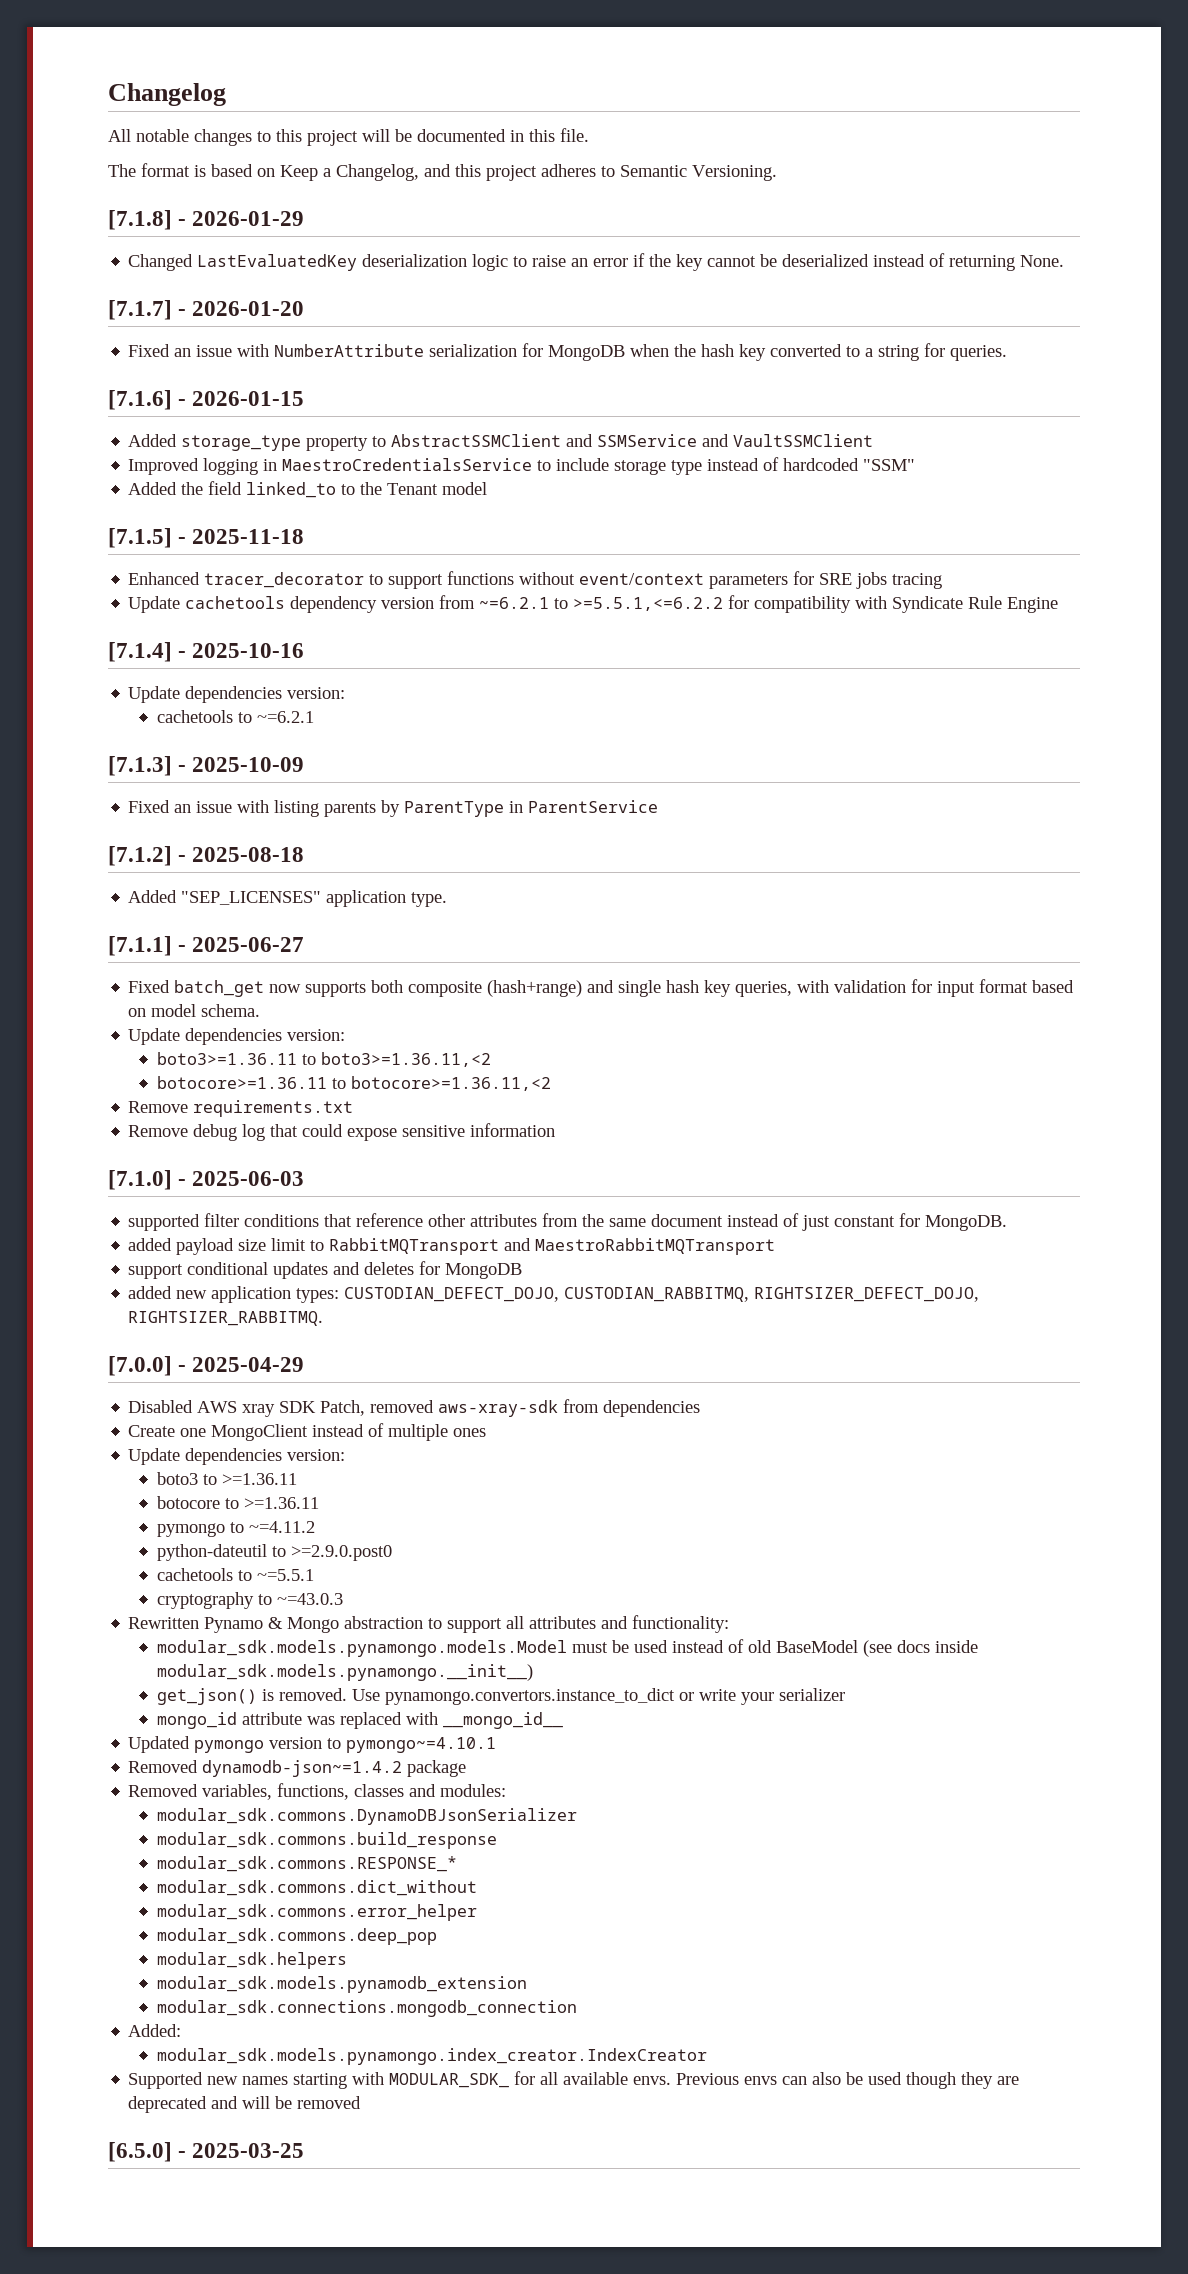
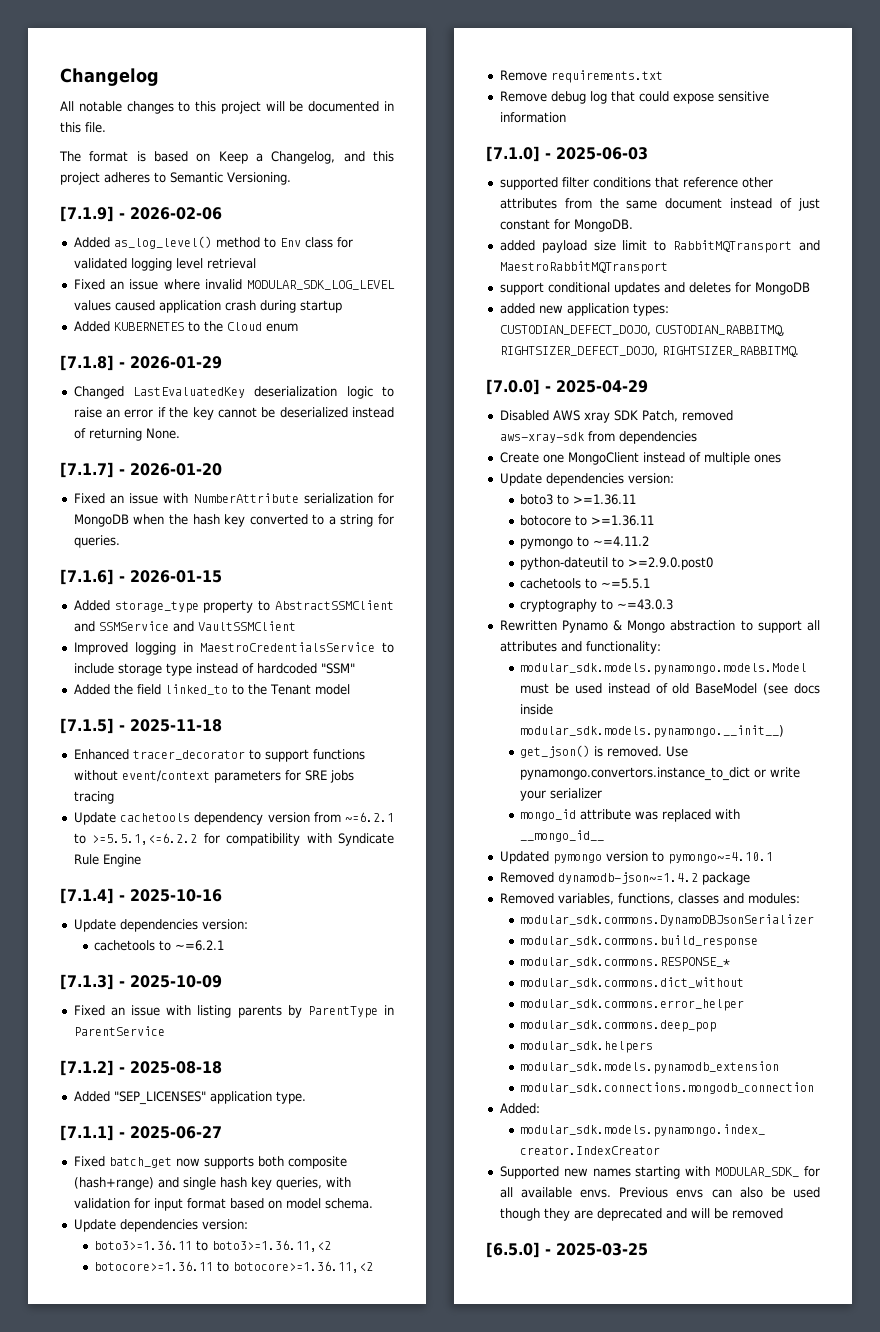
+ [7.1.9] - 2026-02-06
+ Added as_log_level() method to Env class for validated logging level retrieval
+ Fixed an issue where invalid MODULAR_SDK_LOG_LEVEL values caused application crash during startup
+ Added KUBERNETES to the Cloud enum

